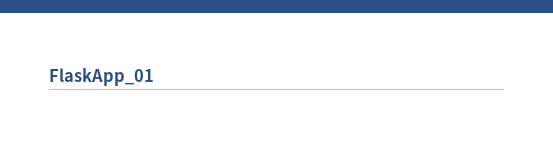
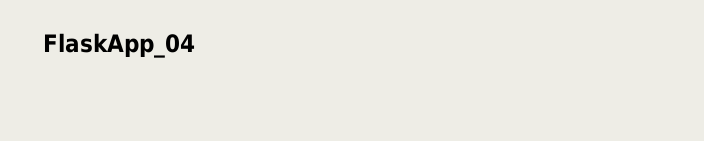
- FlaskApp_01
+ FlaskApp_04

